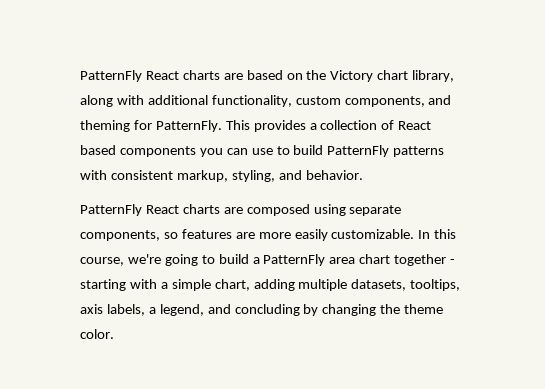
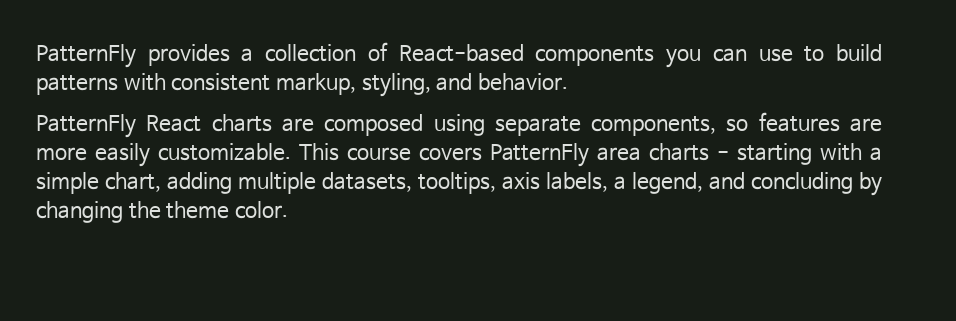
- PatternFly React charts are based on the Victory chart library, along with additional functionality, custom components, and theming for PatternFly. This provides a collection of React based components you can use to build PatternFly patterns with consistent markup, styling, and behavior.
+ PatternFly provides a collection of React-based components you can use to build patterns with consistent markup, styling, and behavior.
- In this course, we're going to build a PatternFly area chart together - starting with a simple chart, adding multiple datasets, tooltips, axis labels, a legend, and concluding by changing the theme color.
+ This course covers PatternFly area charts - starting with a simple chart, adding multiple datasets, tooltips, axis labels, a legend, and concluding by changing the theme color.

